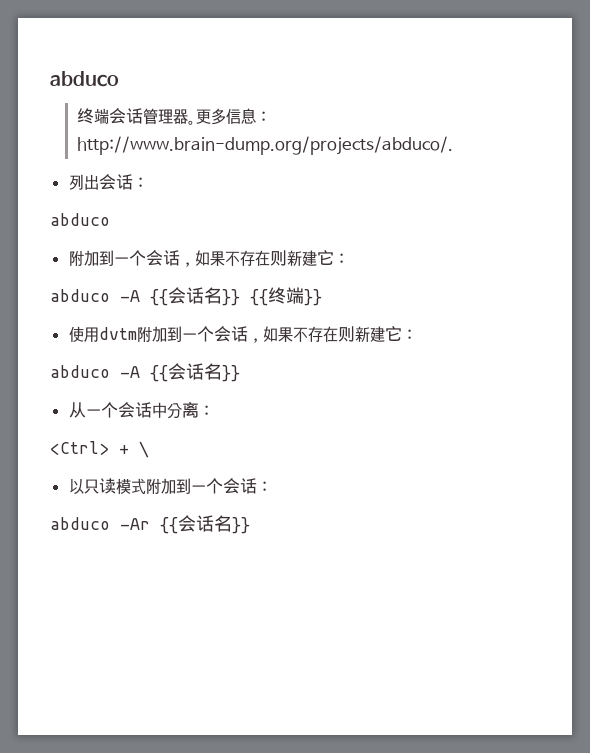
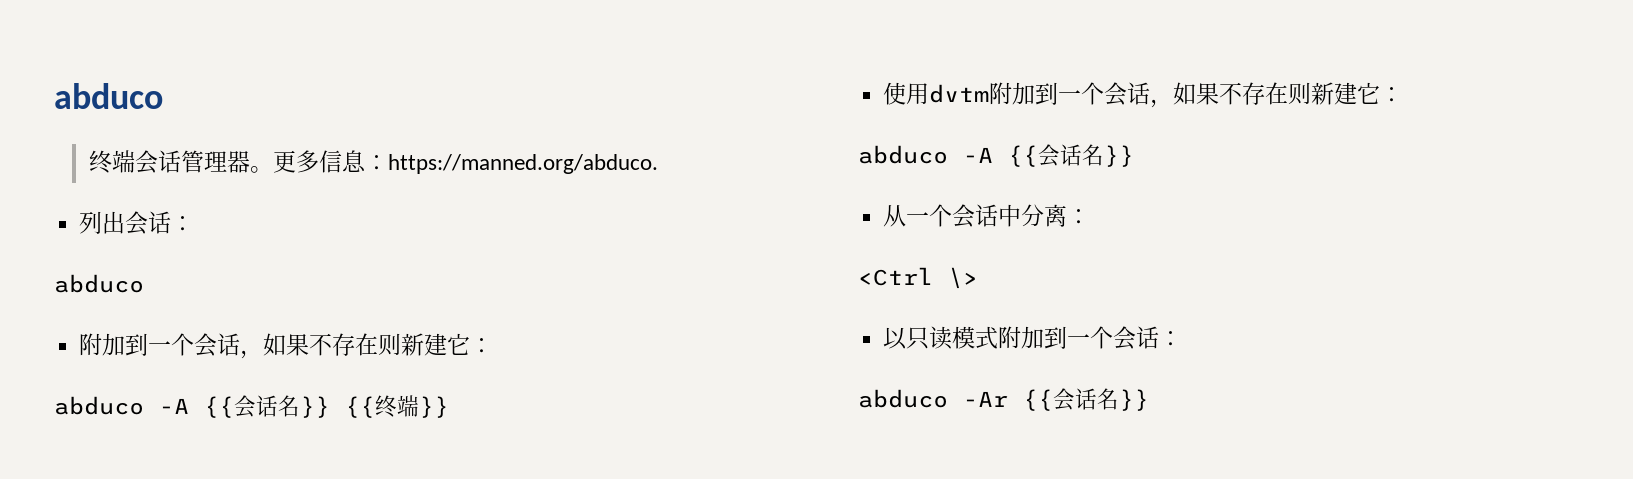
- 更多信息：http://www.brain-dump.org/projects/abduco/.
+ 更多信息：https://manned.org/abduco.
- <Ctrl> + \
+ <Ctrl \>

